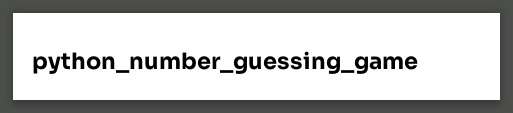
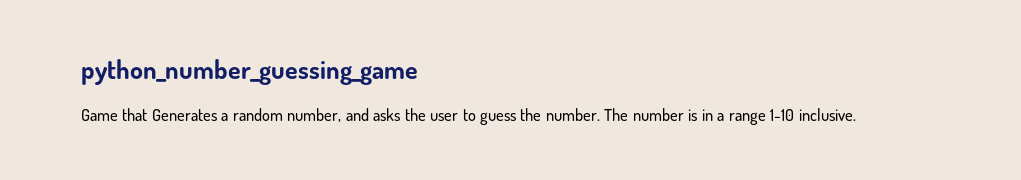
+ Game that Generates a random number, and asks the user to guess the number. The number is in a range 1-10 inclusive.

